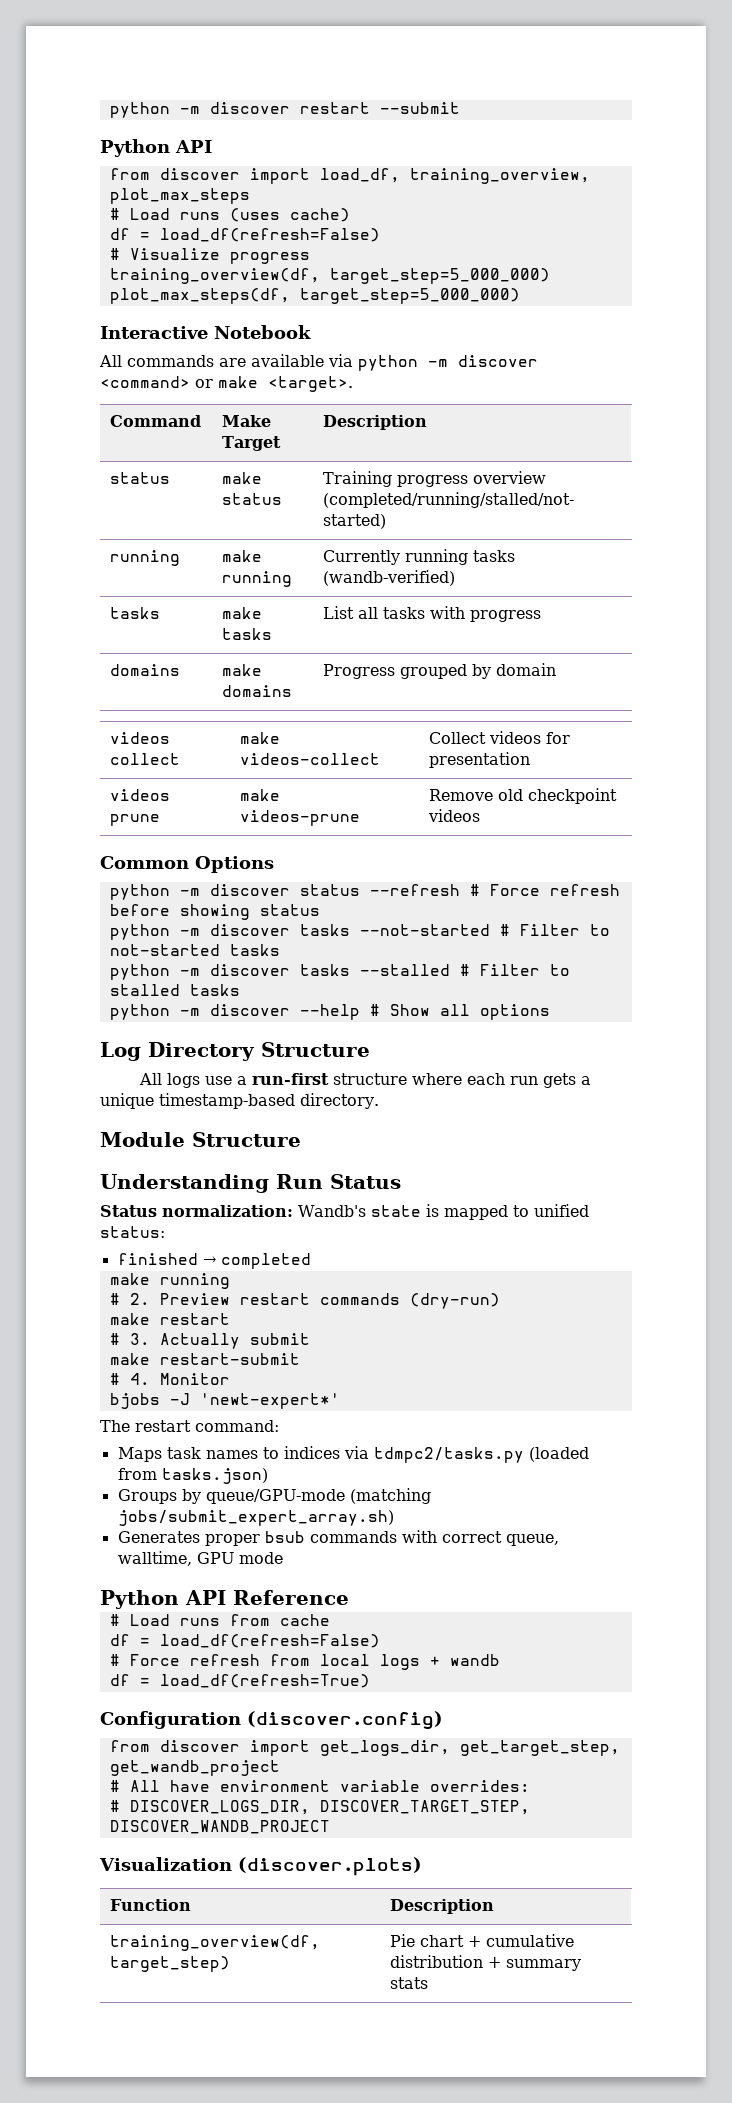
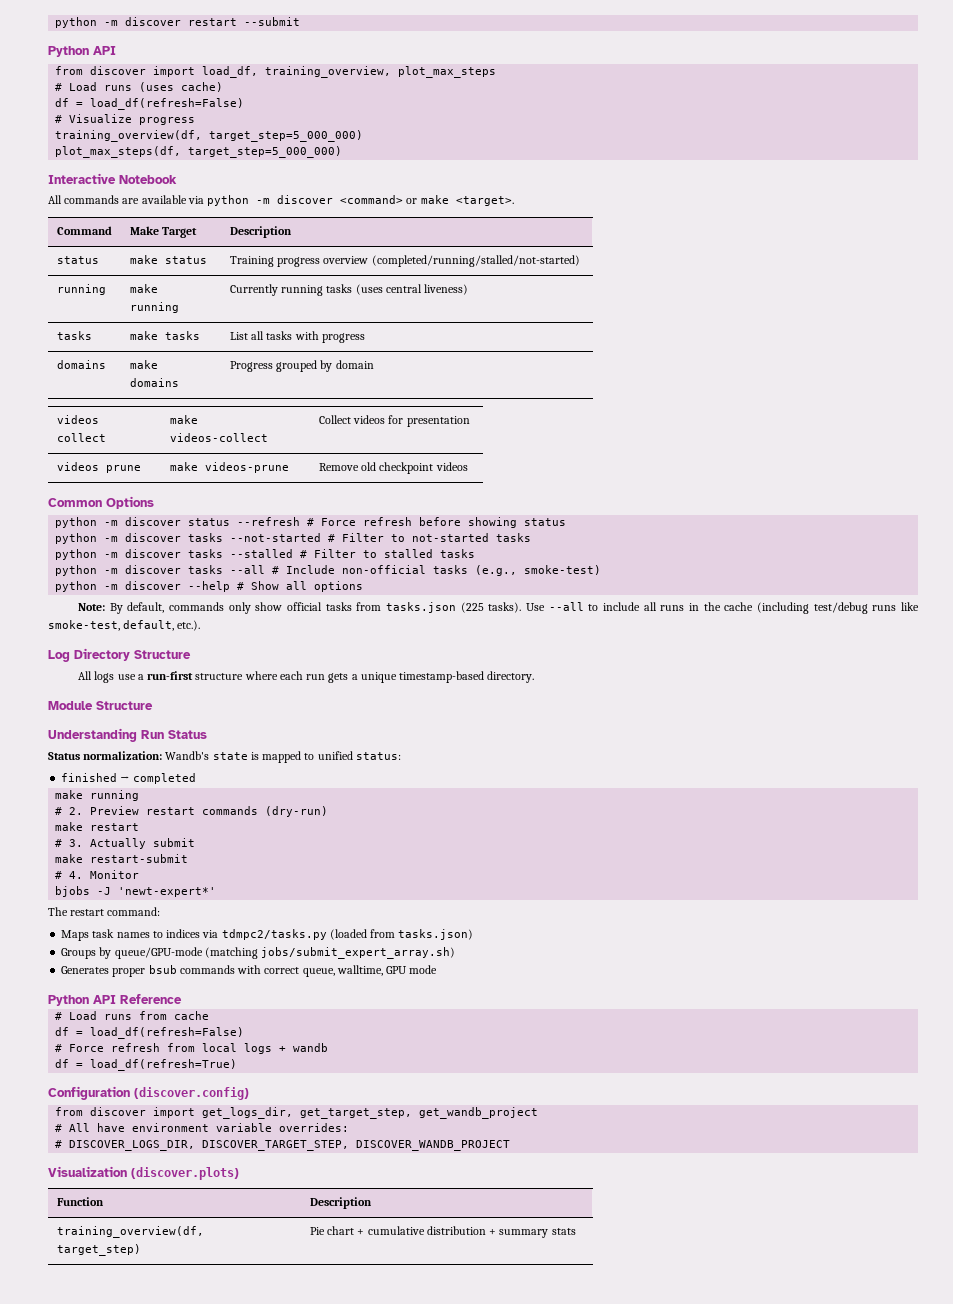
- running | make running | Currently running tasks (wandb-verified)
+ running | make running | Currently running tasks (uses central liveness)
+ python -m discover tasks --all # Include non-official tasks (e.g., smoke-test)
+ Note: By default, commands only show official tasks from tasks.json (225 tasks). Use --all to include all runs in the cache (including test/debug runs like smoke-test, default, etc.).

